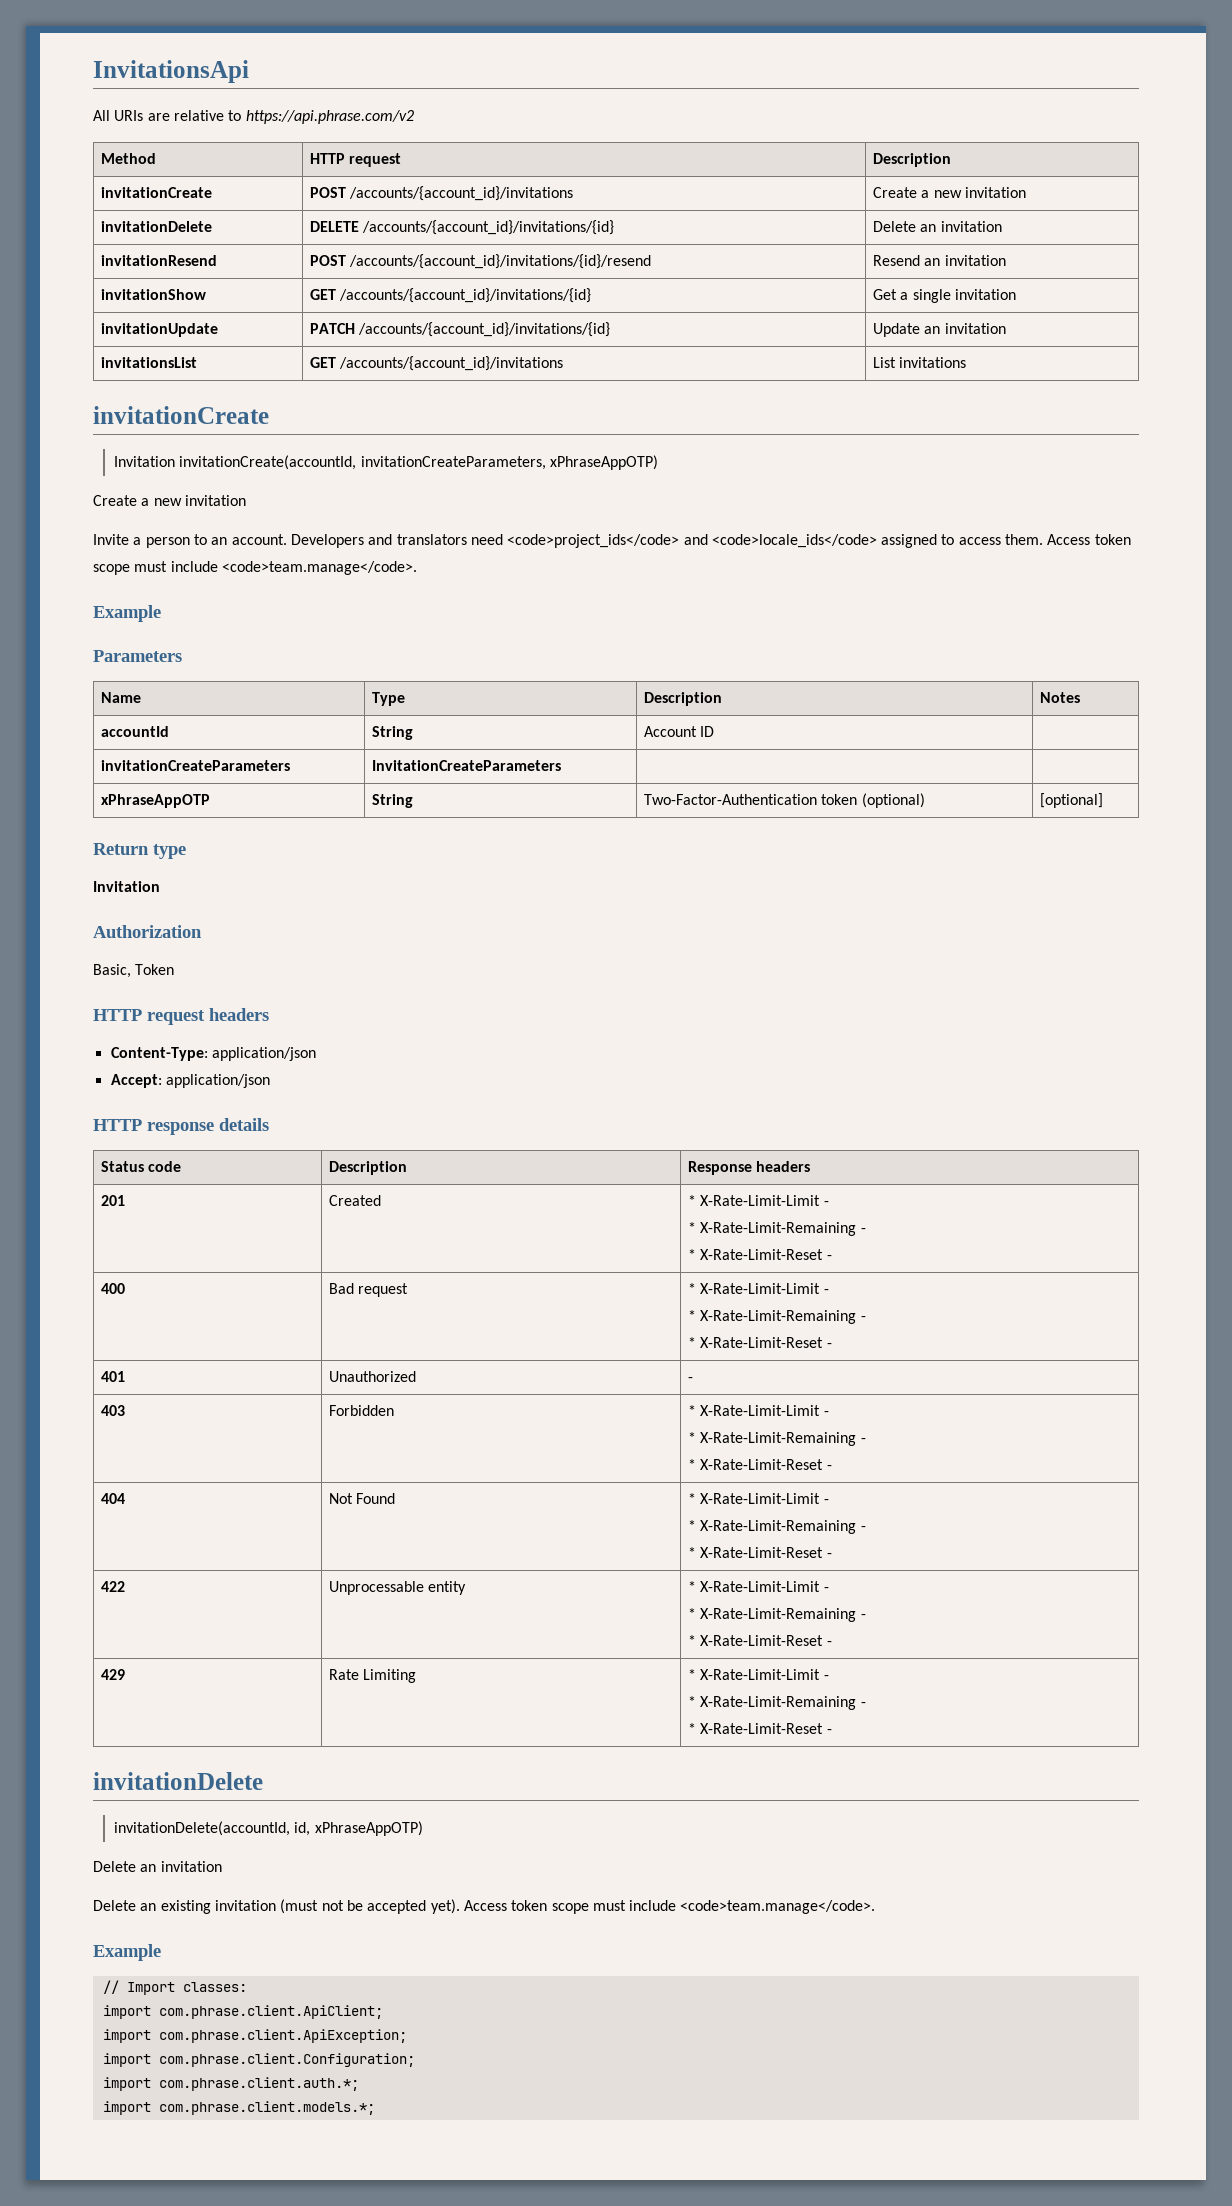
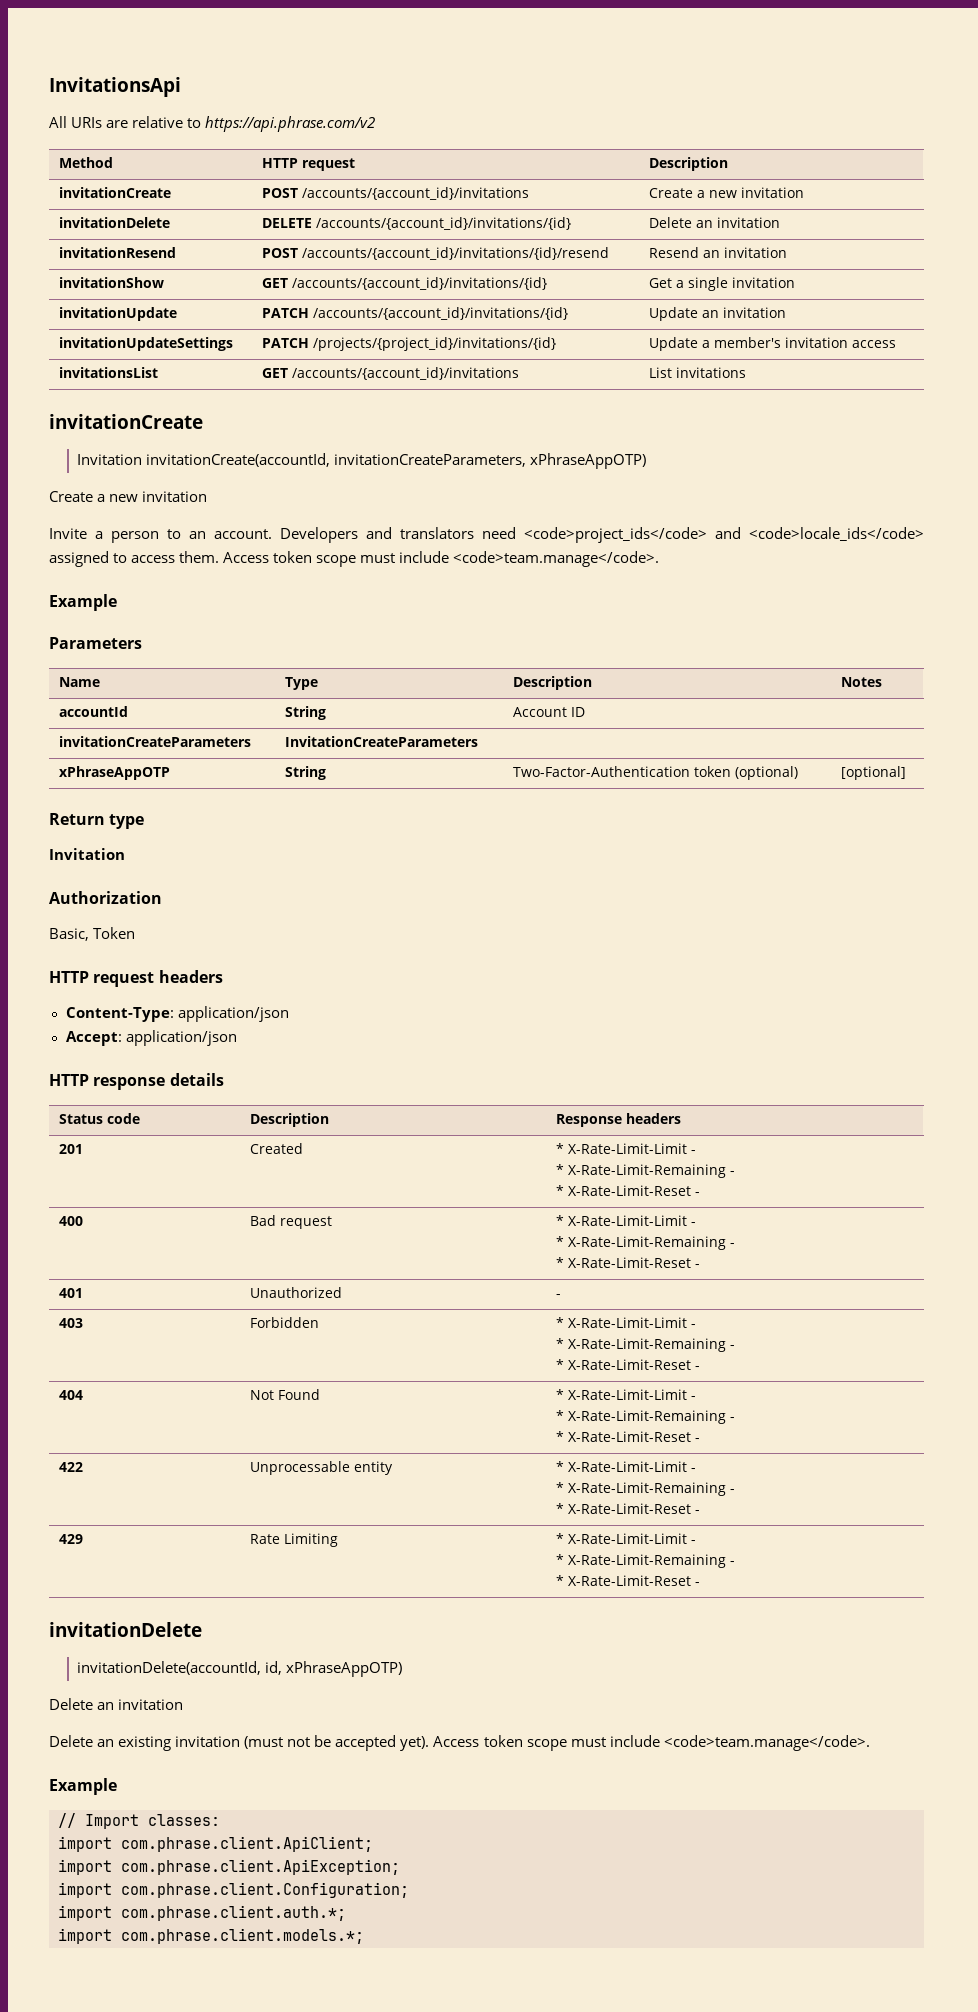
+ invitationUpdateSettings | PATCH /projects/{project_id}/invitations/{id} | Update a member's invitation access

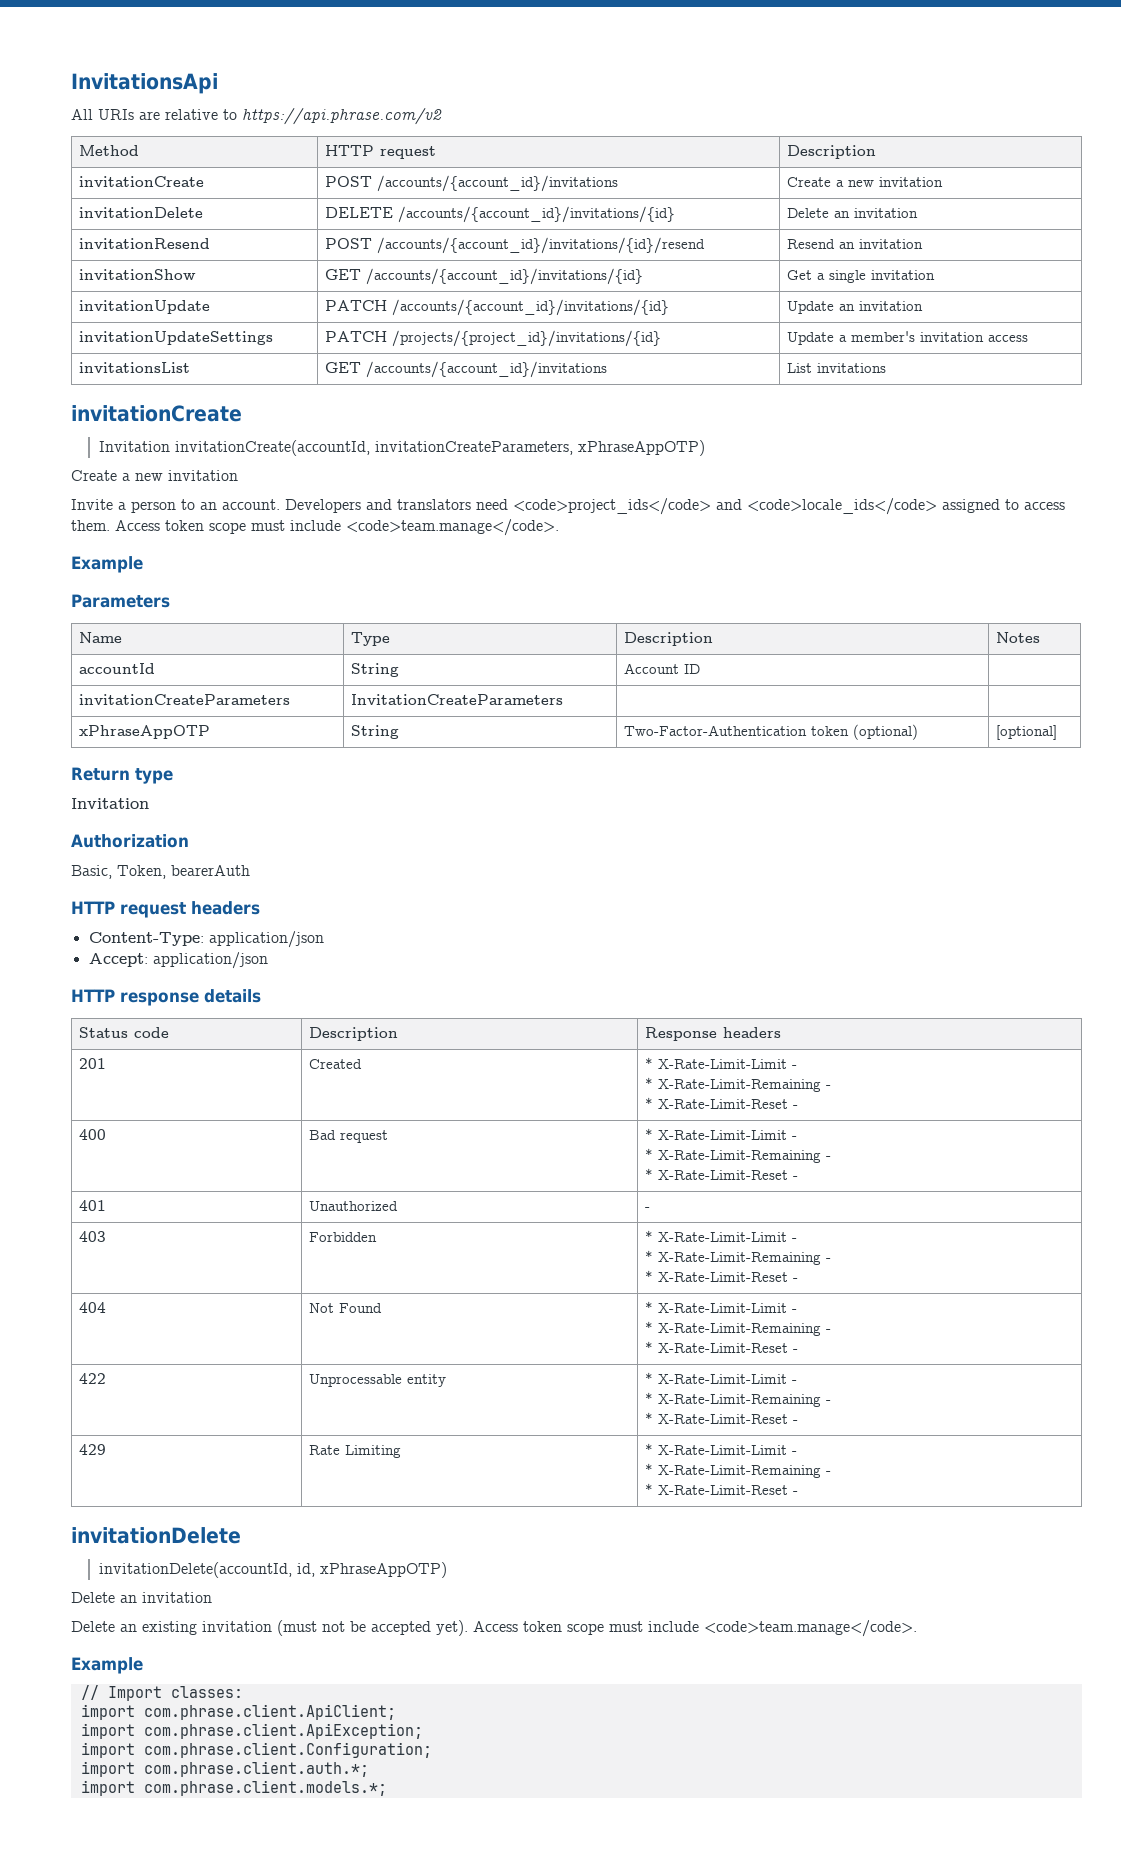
- Basic, Token
+ Basic, Token, bearerAuth

